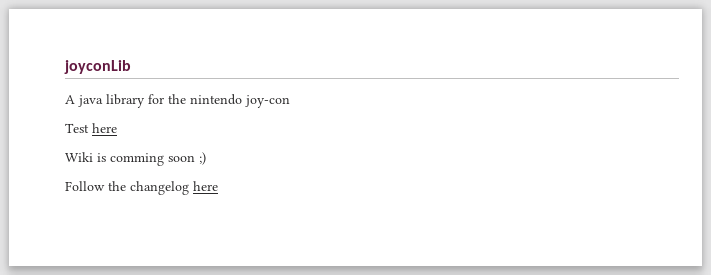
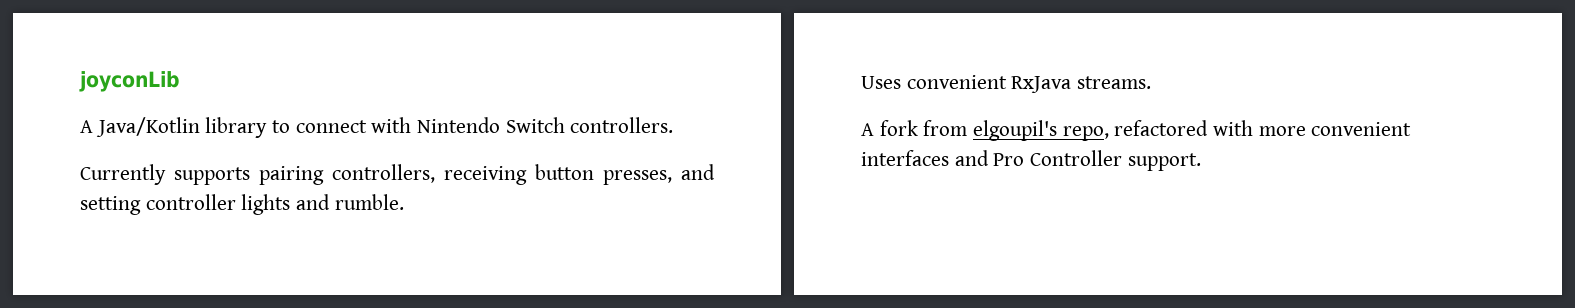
- A java library for the nintendo joy-con
- Test here
- Wiki is comming soon ;)
- Follow the changelog here
+ A Java/Kotlin library to connect with Nintendo Switch controllers.
+ Currently supports pairing controllers, receiving button presses, and setting controller lights and rumble.
+ Uses convenient RxJava streams.
+ A fork from elgoupil's repo, refactored with more convenient interfaces and Pro Controller support.

